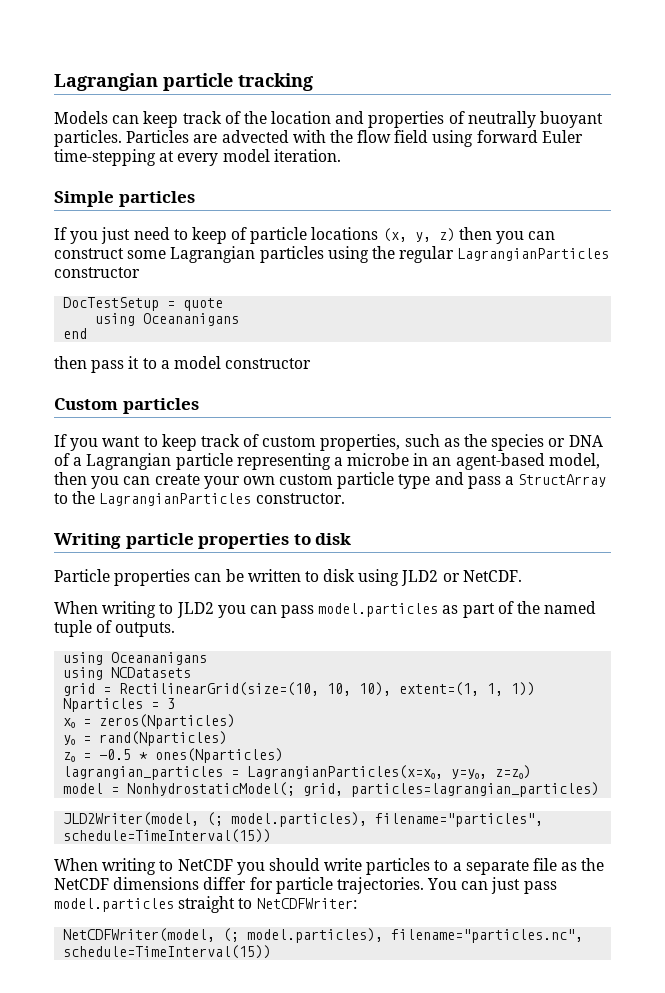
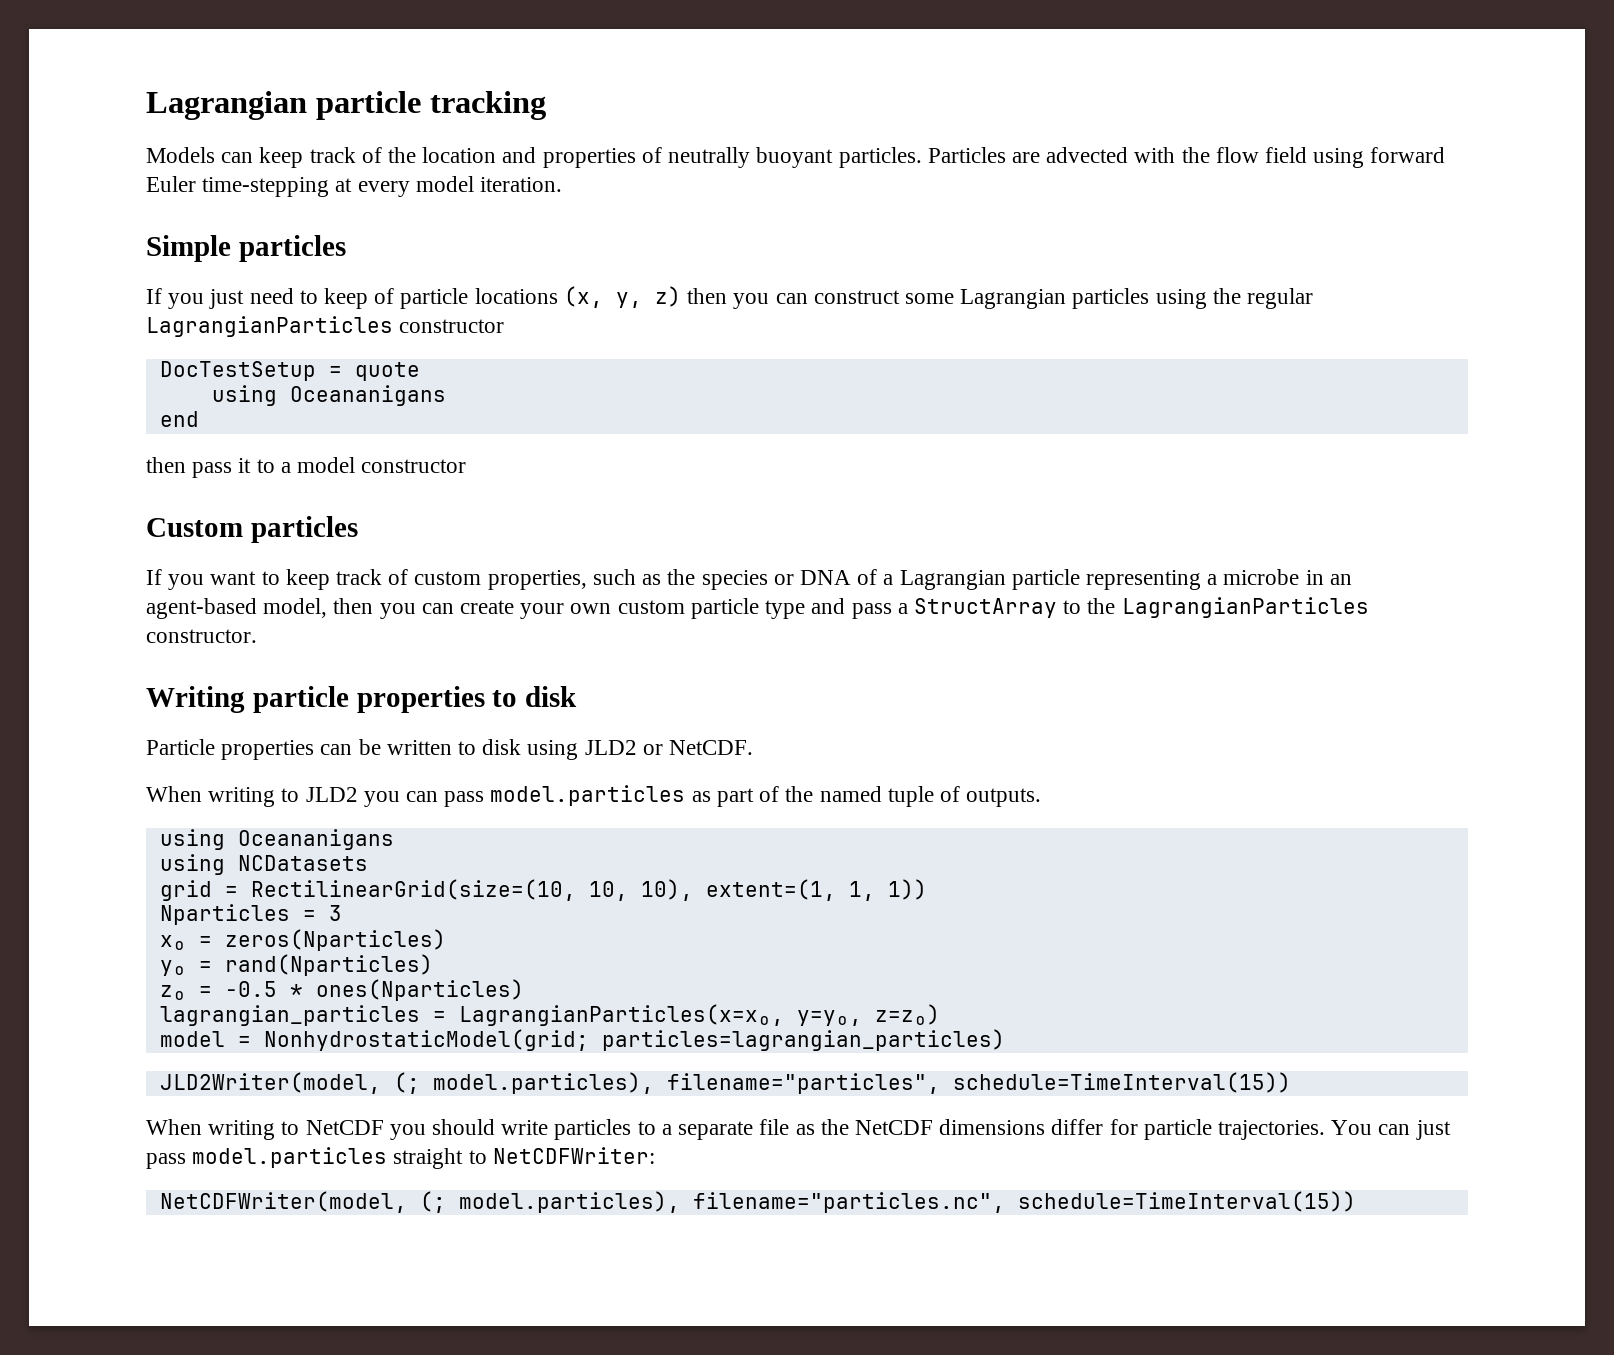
- model = NonhydrostaticModel(; grid, particles=lagrangian_particles)
+ model = NonhydrostaticModel(grid; particles=lagrangian_particles)

